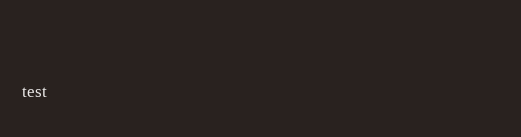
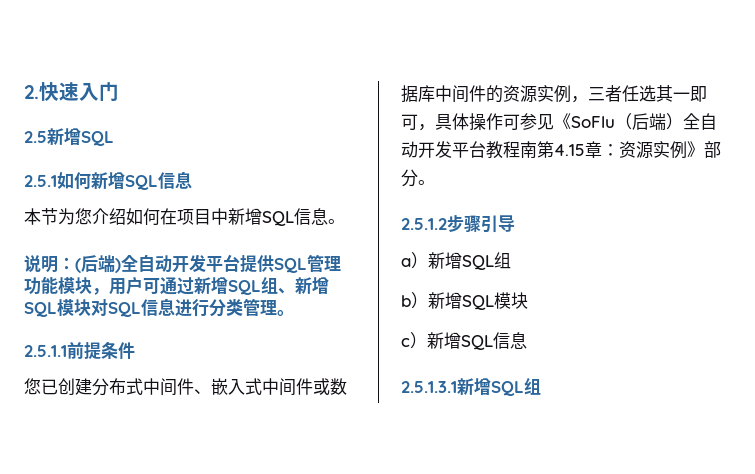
- test
+ 2.快速入门
+ 2.5新增SQL
+ 2.5.1如何新增SQL信息
+ 本节为您介绍如何在项目中新增SQL信息。
+ 说明：(后端)全自动开发平台提供SQL管理功能模块，用户可通过新增SQL组、新增SQL模块对SQL信息进行分类管理。
+ 2.5.1.1前提条件
+ 您已创建分布式中间件、嵌入式中间件或数据库中间件的资源实例，三者任选其一即可，具体操作可参见《SoFlu（后端）全自动开发平台教程南第4.15章：资源实例》部分。
+ 2.5.1.2步骤引导
+ a）新增SQL组
+ b）新增SQL模块
+ c）新增SQL信息
+ 2.5.1.3.1新增SQL组

